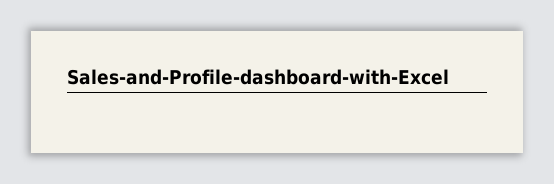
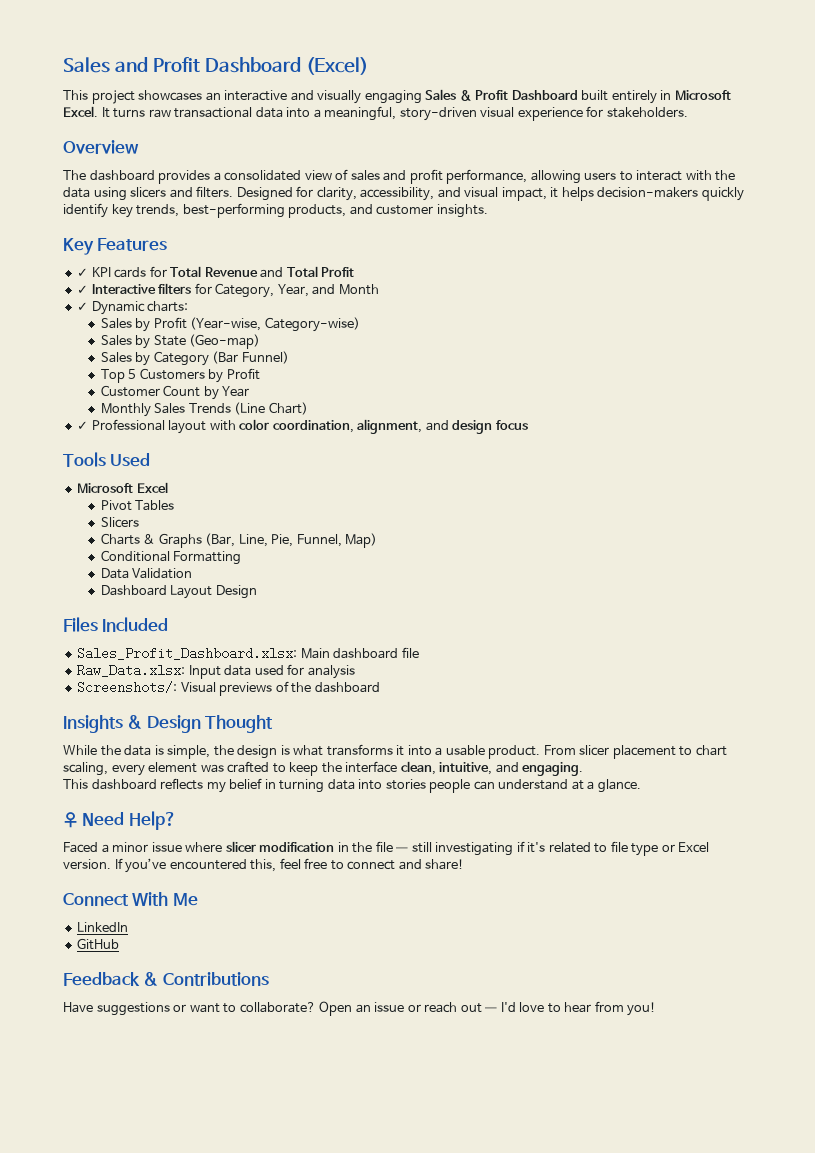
- Sales-and-Profile-dashboard-with-Excel
+ Sales and Profit Dashboard (Excel)
+ This project showcases an interactive and visually engaging Sales & Profit Dashboard built entirely in Microsoft Excel. It turns raw transactional data into a meaningful, story-driven visual experience for stakeholders.
+ Overview
+ The dashboard provides a consolidated view of sales and profit performance, allowing users to interact with the data using slicers and filters. Designed for clarity, accessibility, and visual impact, it helps decision-makers quickly identify key trends, best-performing products, and customer insights.
+ Key Features
+ ✓ KPI cards for Total Revenue and Total Profit
+ ✓ Interactive filters for Category, Year, and Month
+ ✓ Dynamic charts:
+ Sales by Profit (Year-wise, Category-wise)
+ Sales by State (Geo-map)
+ Sales by Category (Bar Funnel)
+ Top 5 Customers by Profit
+ Customer Count by Year
+ Monthly Sales Trends (Line Chart)
+ ✓ Professional layout with color coordination, alignment, and design focus
+ Tools Used
+ Microsoft Excel
+ Pivot Tables
+ Slicers
+ Charts & Graphs (Bar, Line, Pie, Funnel, Map)
+ Conditional Formatting
+ Data Validation
+ Dashboard Layout Design
+ Files Included
+ Sales_Profit_Dashboard.xlsx: Main dashboard file
+ Raw_Data.xlsx: Input data used for analysis
+ Screenshots/: Visual previews of the dashboard
+ Insights & Design Thought
+ While the data is simple, the design is what transforms it into a usable product. From slicer placement to chart scaling, every element was crafted to keep the interface clean, intuitive, and engaging.
+ This dashboard reflects my belief in turning data into stories people can understand at a glance.
+ ♀ Need Help?
+ Faced a minor issue where slicer modification in the file — still investigating if it's related to file type or Excel version. If you’ve encountered this, feel free to connect and share!
+ Connect With Me
+ LinkedIn
+ GitHub
+ Feedback & Contributions
+ Have suggestions or want to collaborate? Open an issue or reach out — I'd love to hear from you!

